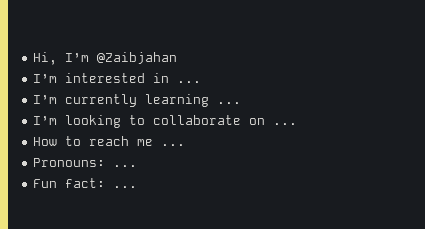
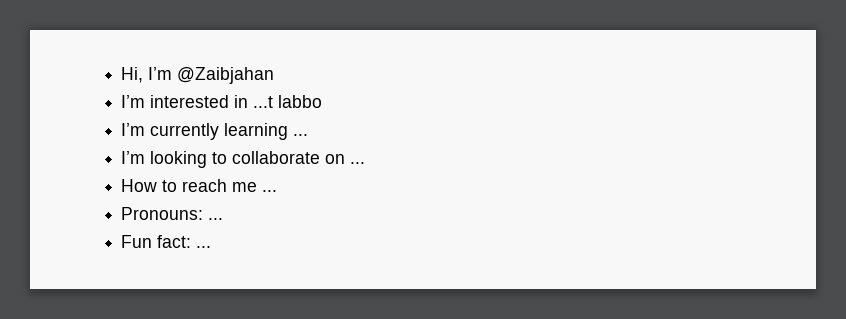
- I’m interested in ...
+ I’m interested in ...t labbo

